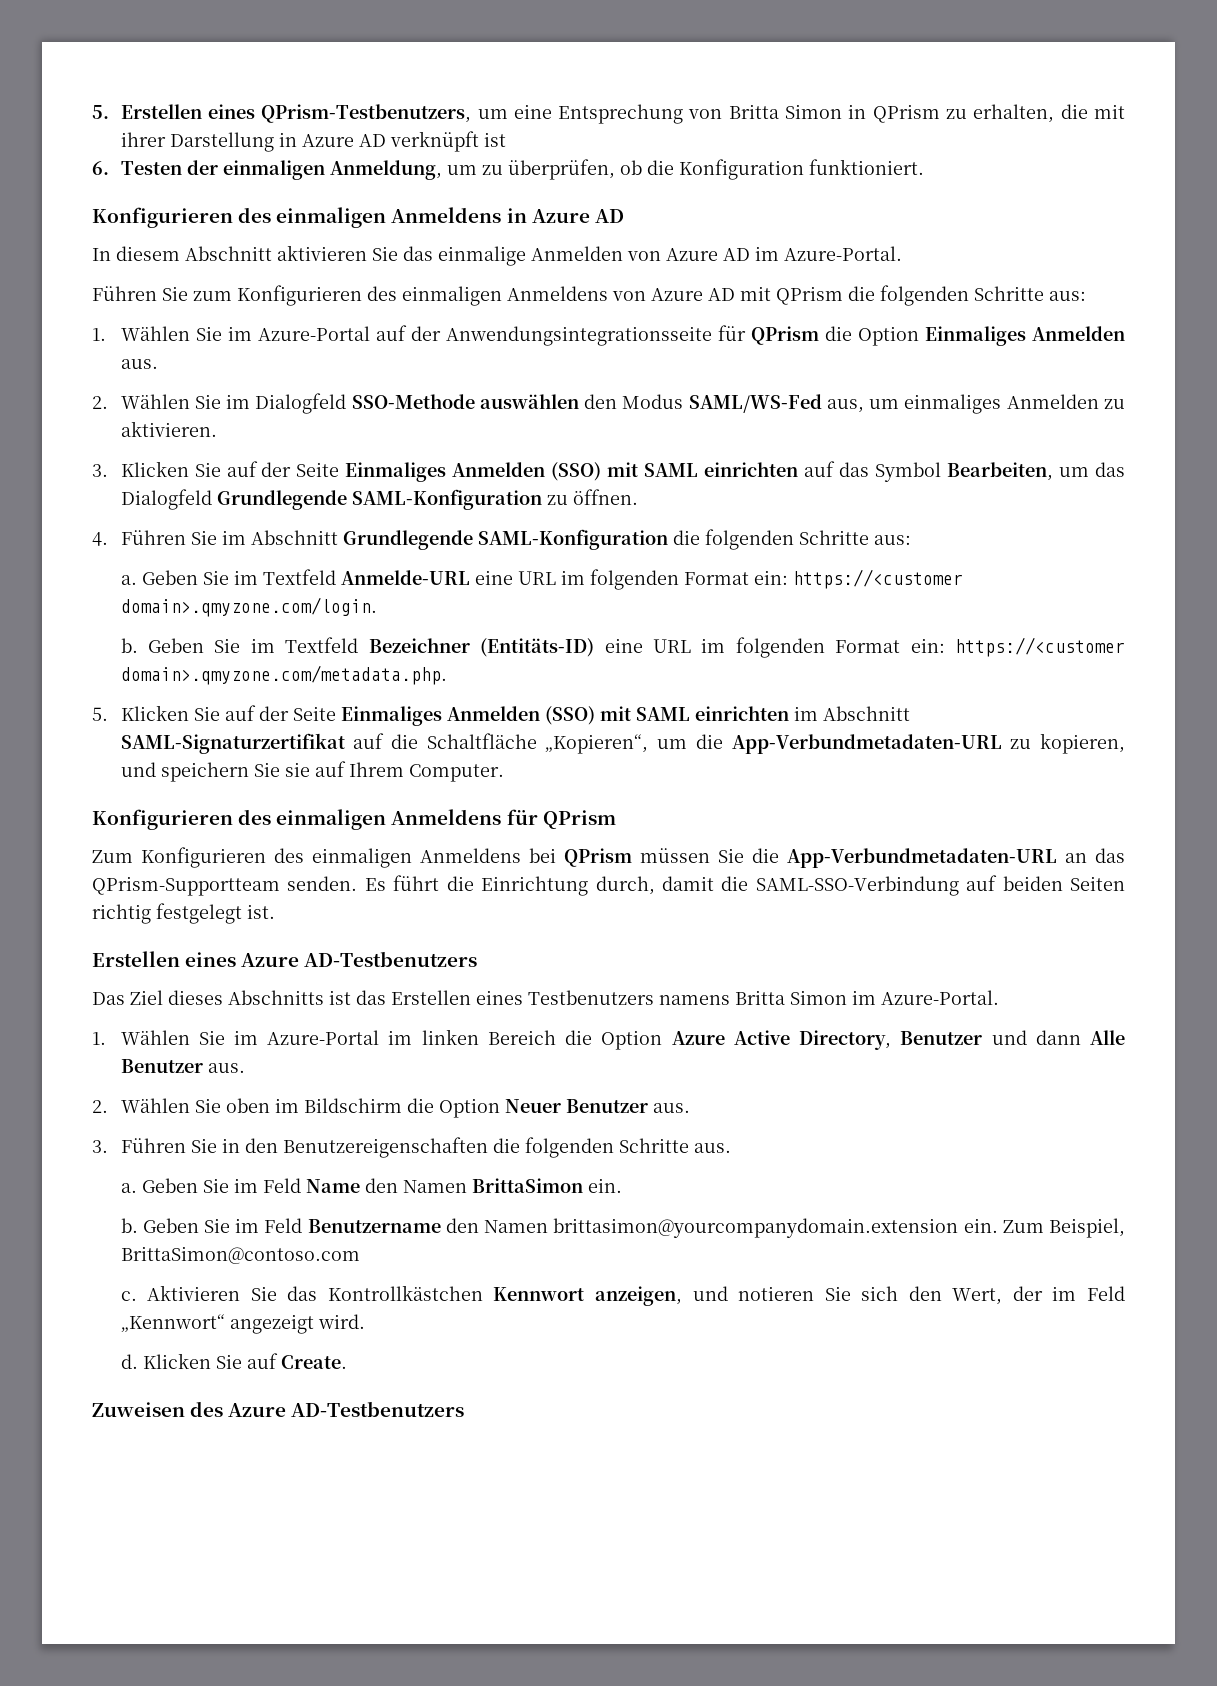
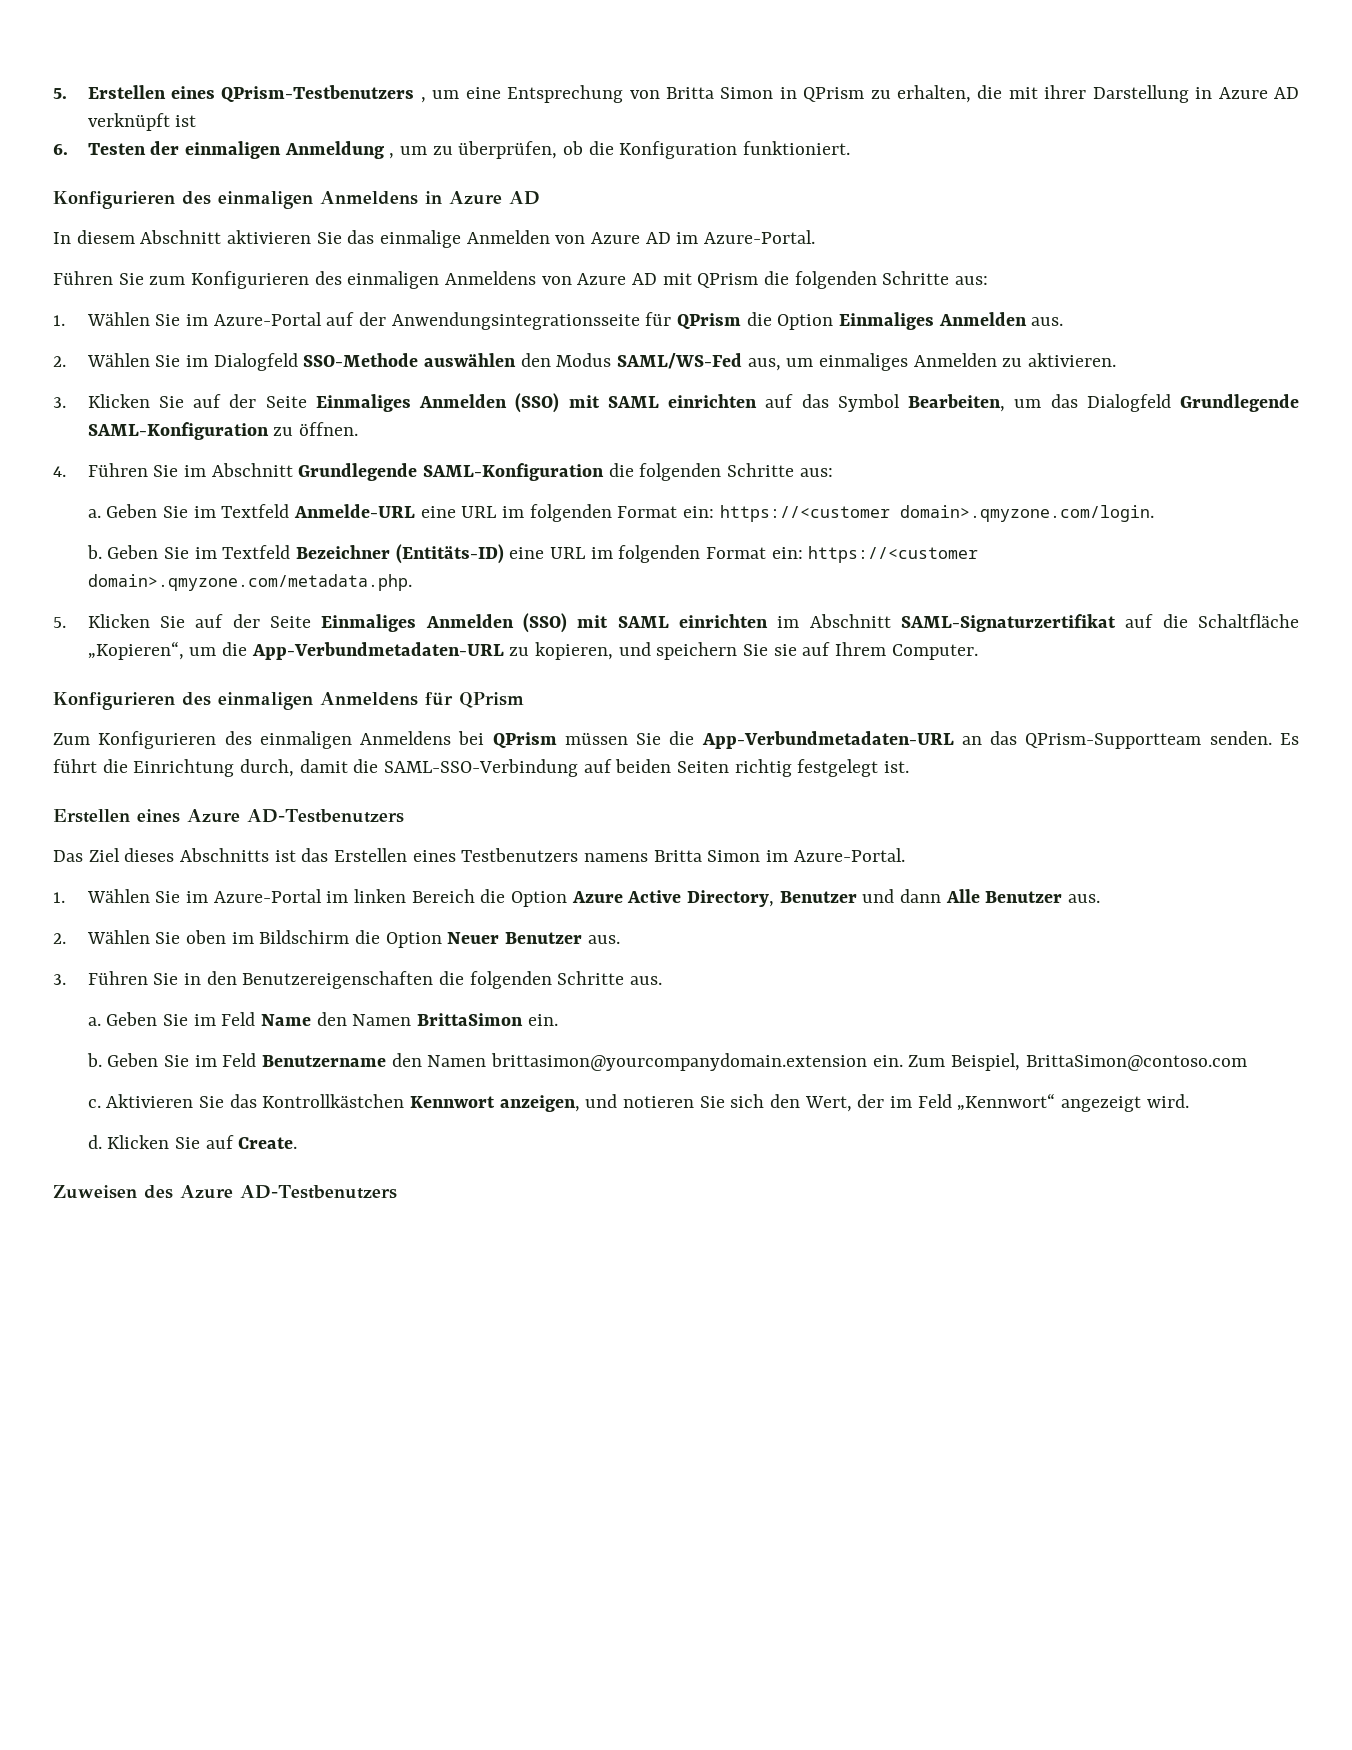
- 5. Erstellen eines QPrism-Testbenutzers, um eine Entsprechung von Britta Simon in QPrism zu erhalten, die mit ihrer Darstellung in Azure AD verknüpft ist
+ 5. Erstellen eines QPrism-Testbenutzers , um eine Entsprechung von Britta Simon in QPrism zu erhalten, die mit ihrer Darstellung in Azure AD verknüpft ist
- 6. Testen der einmaligen Anmeldung, um zu überprüfen, ob die Konfiguration funktioniert.
+ 6. Testen der einmaligen Anmeldung , um zu überprüfen, ob die Konfiguration funktioniert.

